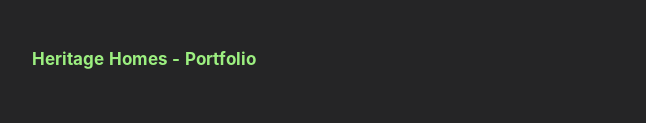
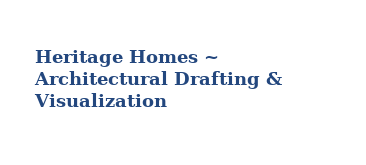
- Heritage Homes - Portfolio
+ Heritage Homes ~ Architectural Drafting & Visualization

